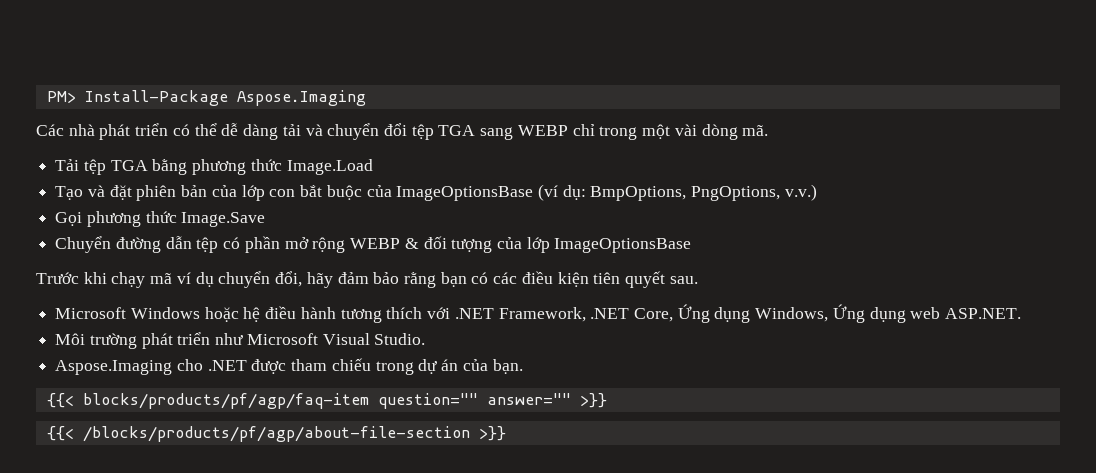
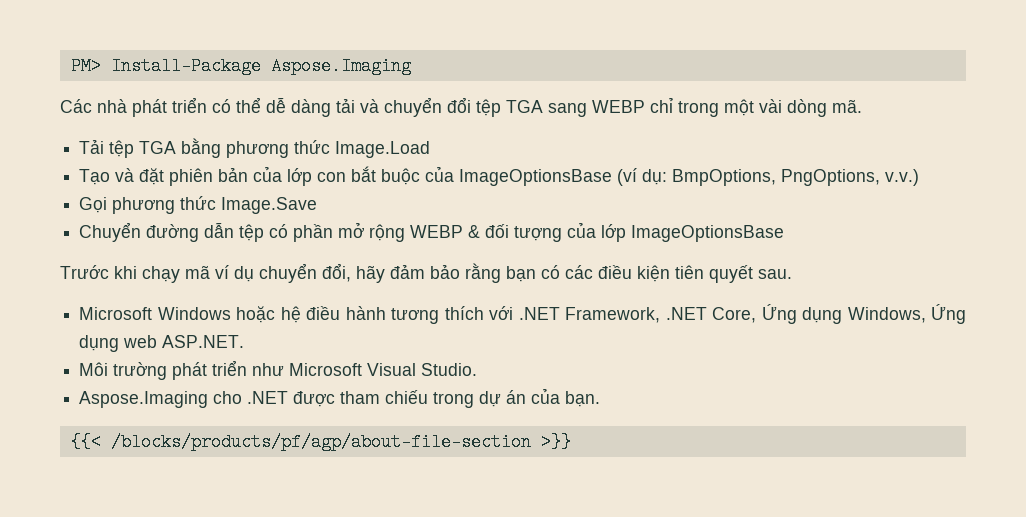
- {{< blocks/products/pf/agp/faq-item question="" answer="" >}}

